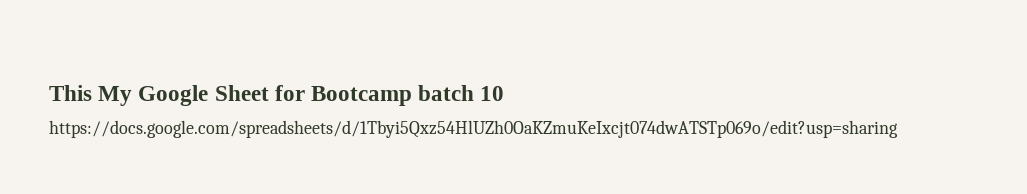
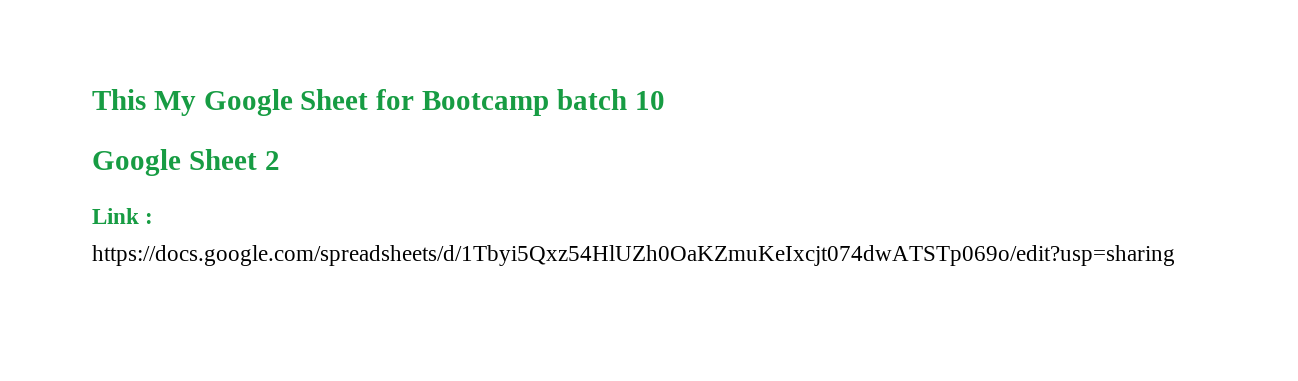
+ Google Sheet 2
+ Link :

